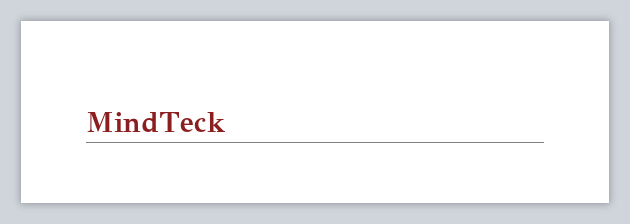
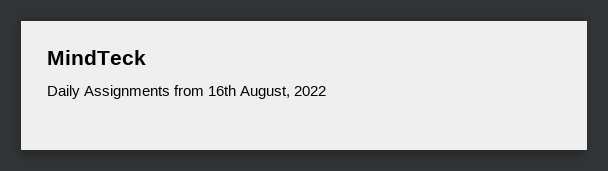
+ Daily Assignments from 16th August, 2022

